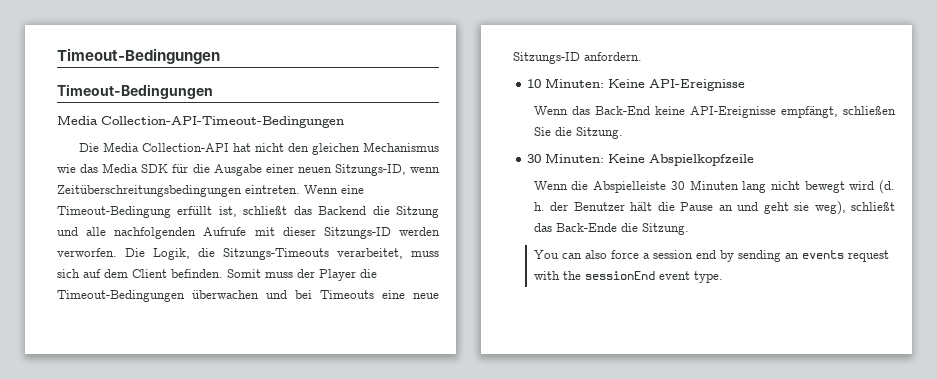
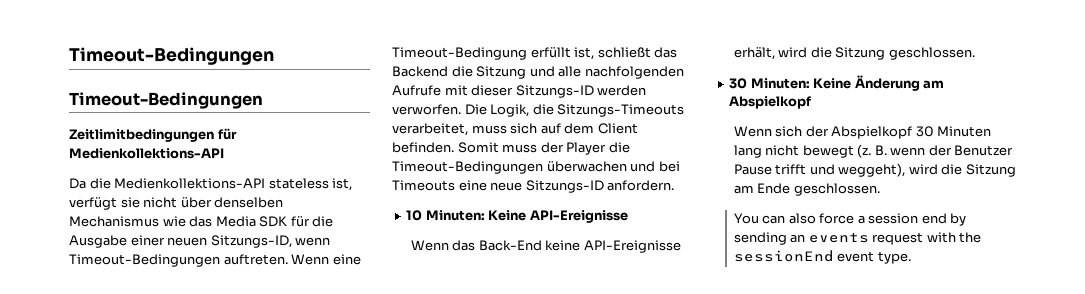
- Media Collection-API-Timeout-Bedingungen
- Die Media Collection-API hat nicht den gleichen Mechanismus wie das Media SDK für die Ausgabe einer neuen Sitzungs-ID, wenn Zeitüberschreitungsbedingungen eintreten.
+ Zeitlimitbedingungen für Medienkollektions-API
+ Da die Medienkollektions-API stateless ist, verfügt sie nicht über denselben Mechanismus wie das Media SDK für die Ausgabe einer neuen Sitzungs-ID, wenn Timeout-Bedingungen auftreten.
- Wenn das Back-End keine API-Ereignisse empfängt, schließen Sie die Sitzung.
- 30 Minuten: Keine Abspielkopfzeile
- Wenn die Abspielleiste 30 Minuten lang nicht bewegt wird (d. h. der Benutzer hält die Pause an und geht sie weg), schließt das Back-Ende die Sitzung.
+ Wenn das Back-End keine API-Ereignisse erhält, wird die Sitzung geschlossen.
+ 30 Minuten: Keine Änderung am Abspielkopf
+ Wenn sich der Abspielkopf 30 Minuten lang nicht bewegt (z. B. wenn der Benutzer Pause trifft und weggeht), wird die Sitzung am Ende geschlossen.

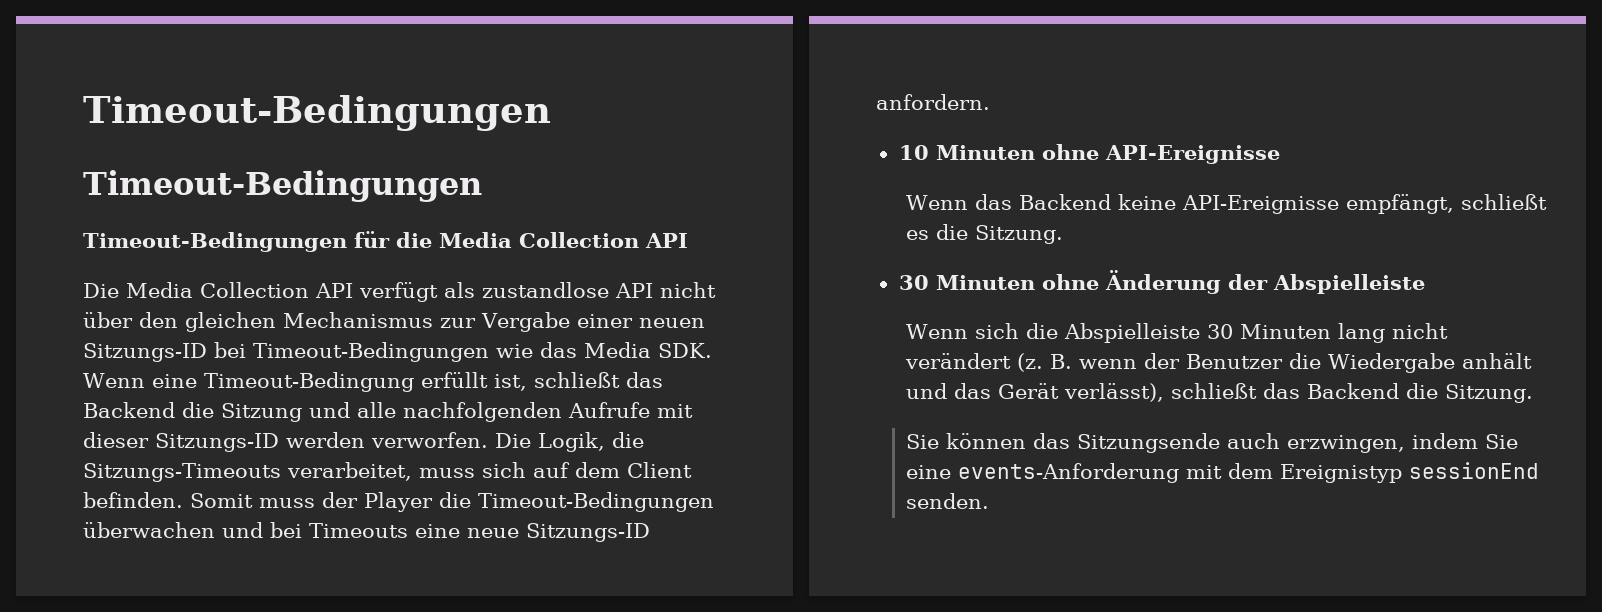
- Zeitlimitbedingungen für Medienkollektions-API
- Da die Medienkollektions-API stateless ist, verfügt sie nicht über denselben Mechanismus wie das Media SDK für die Ausgabe einer neuen Sitzungs-ID, wenn Timeout-Bedingungen auftreten. Wenn eine Timeout-Bedingung erfüllt ist, schließt das Backend die Sitzung und alle nachfolgenden Aufrufe mit dieser Sitzungs-ID werden verworfen.
+ Timeout-Bedingungen für die Media Collection API
+ Die Media Collection API verfügt als zustandlose API nicht über den gleichen Mechanismus zur Vergabe einer neuen Sitzungs-ID bei Timeout-Bedingungen wie das Media SDK. Wenn eine Timeout-Bedingung erfüllt ist, schließt das Backend die Sitzung und alle nachfolgenden Aufrufe mit dieser Sitzungs-ID werden verworfen.
- 10 Minuten: Keine API-Ereignisse
+ 10 Minuten ohne API-Ereignisse
- Wenn das Back-End keine API-Ereignisse erhält, wird die Sitzung geschlossen.
- 30 Minuten: Keine Änderung am Abspielkopf
+ Wenn das Backend keine API-Ereignisse empfängt, schließt es die Sitzung.
+ 30 Minuten ohne Änderung der Abspielleiste
- Wenn sich der Abspielkopf 30 Minuten lang nicht bewegt (z.
+ Wenn sich die Abspielleiste 30 Minuten lang nicht verändert (z.
- B. wenn der Benutzer Pause trifft und weggeht), wird die Sitzung am Ende geschlossen.
- You can also force a session end by sending an events request with the sessionEnd event type.
+ B. wenn der Benutzer die Wiedergabe anhält und das Gerät verlässt), schließt das Backend die Sitzung.
+ Sie können das Sitzungsende auch erzwingen, indem Sie eine events-Anforderung mit dem Ereignistyp sessionEnd senden.

